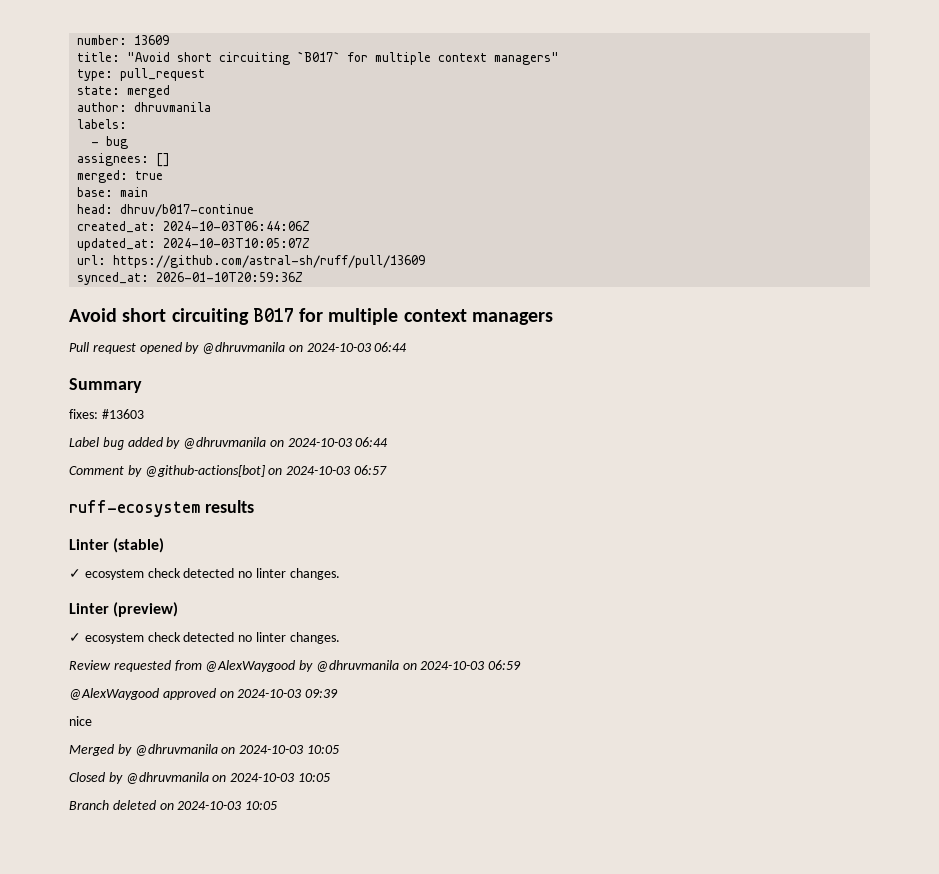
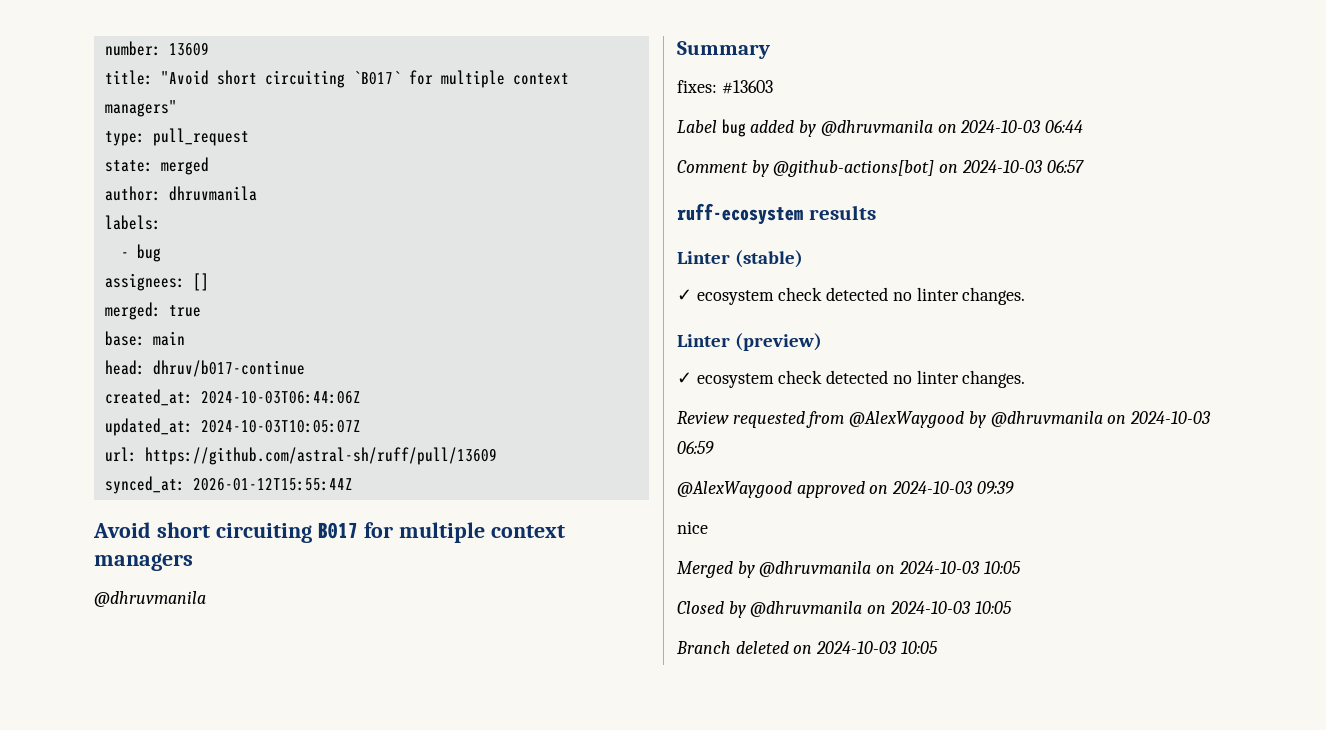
- synced_at: 2026-01-10T20:59:36Z
+ synced_at: 2026-01-12T15:55:44Z
  Avoid short circuiting B017 for multiple context managers
- Pull request opened by @dhruvmanila on 2024-10-03 06:44
+ @dhruvmanila

